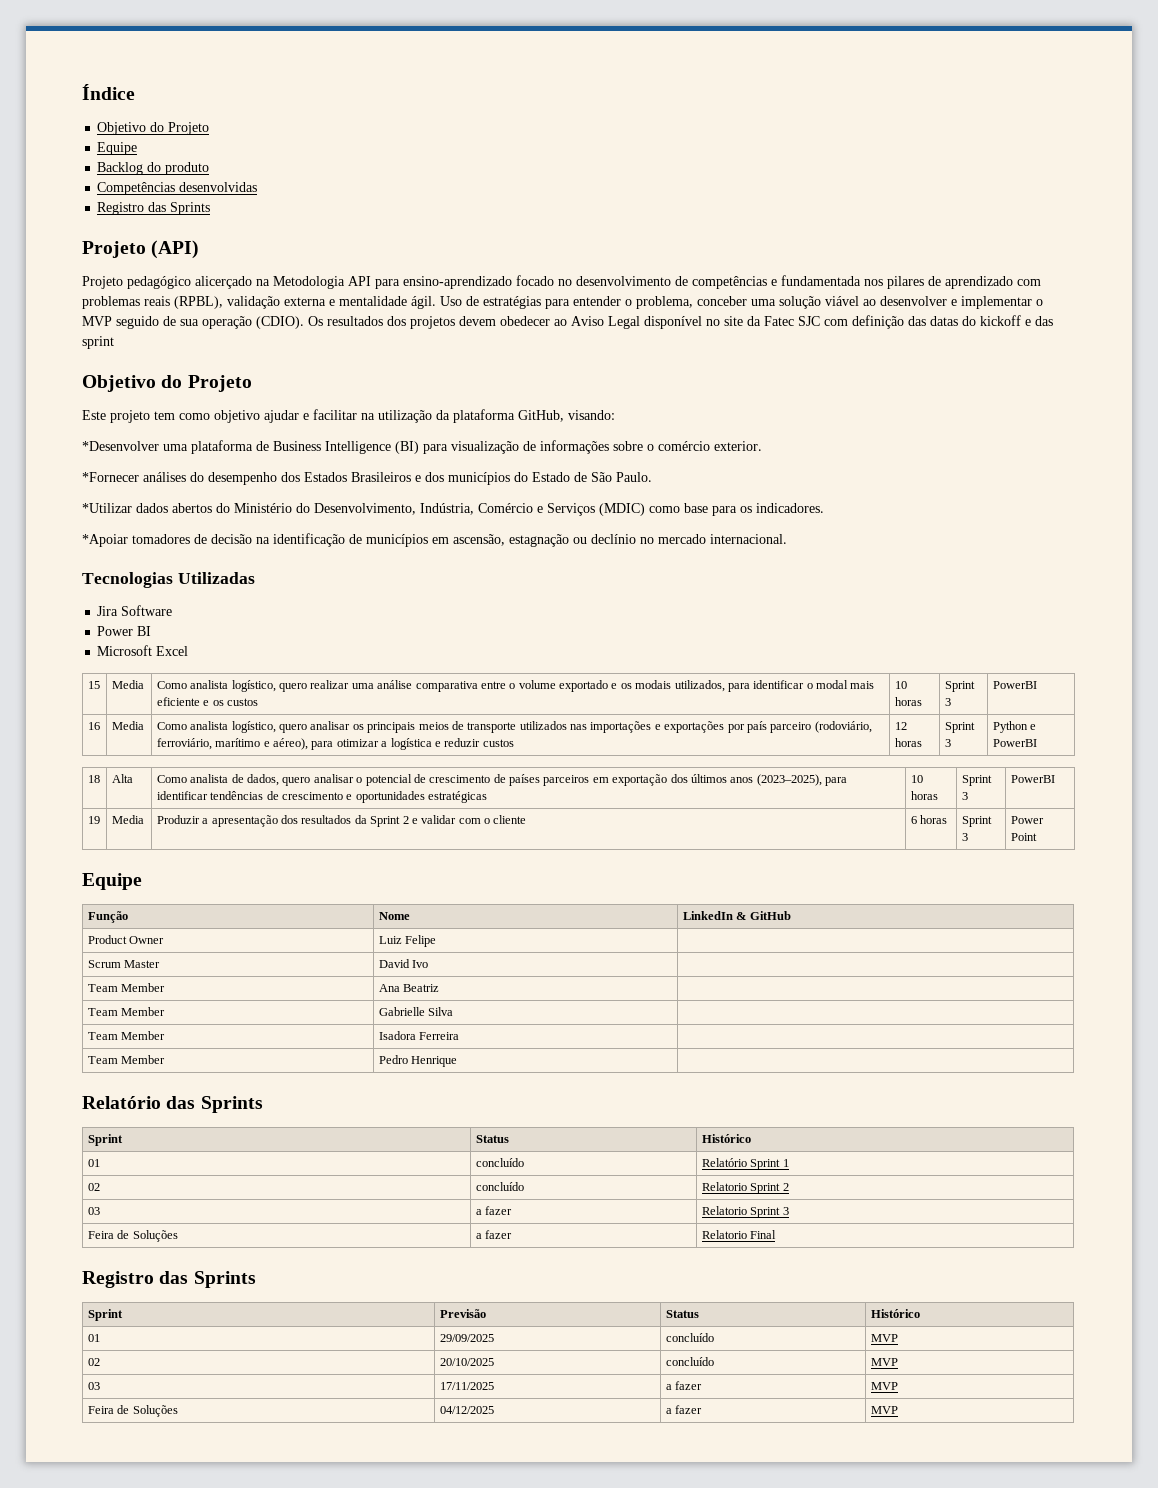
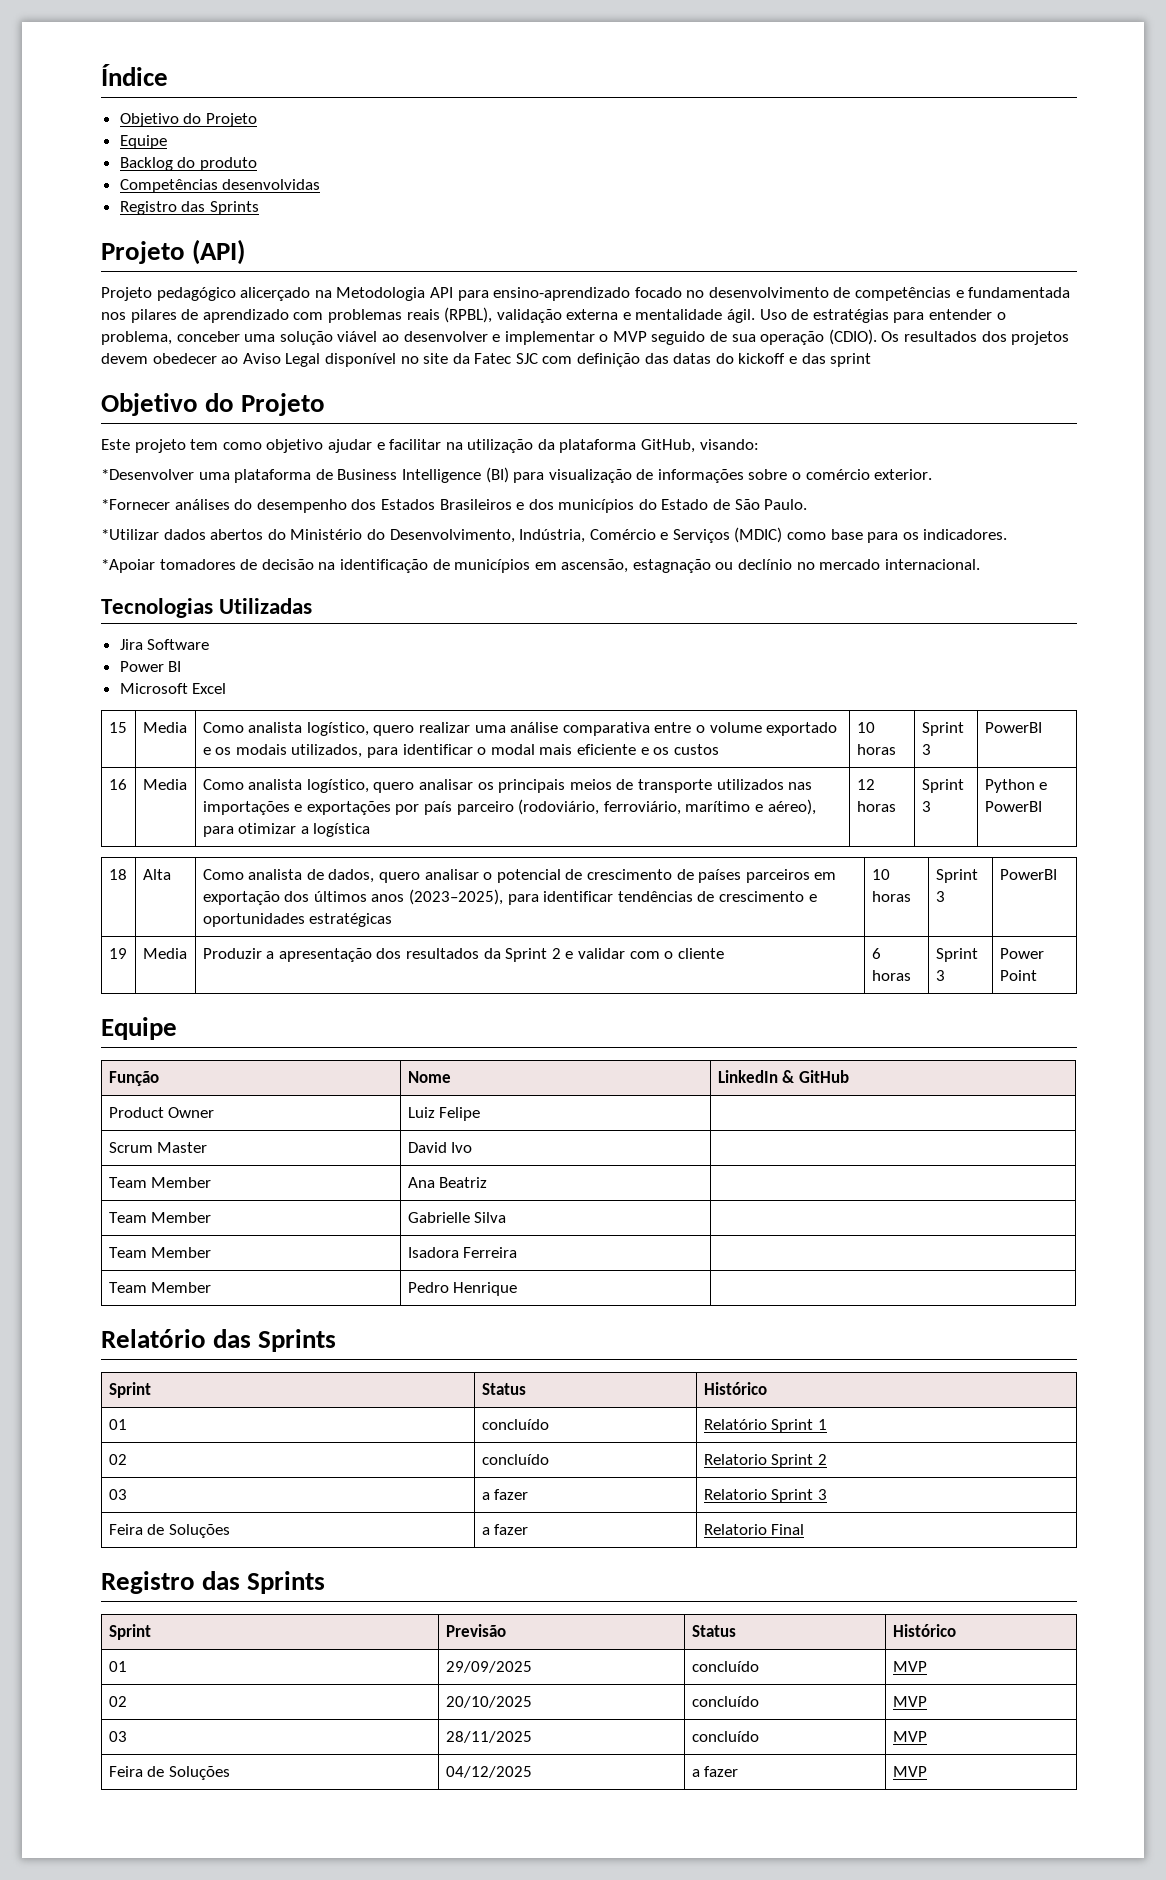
- 16 | Media | Como analista logístico, quero analisar os principais meios de transporte utilizados nas importações e exportações por país parceiro (rodoviário, ferroviário, marítimo e aéreo), para otimizar a logística e reduzir custos | 12 horas | Sprint 3 | Python e PowerBI
+ 16 | Media | Como analista logístico, quero analisar os principais meios de transporte utilizados nas importações e exportações por país parceiro (rodoviário, ferroviário, marítimo e aéreo), para otimizar a logística | 12 horas | Sprint 3 | Python e PowerBI
- 03 | 17/11/2025 | a fazer | MVP
+ 03 | 28/11/2025 | concluído | MVP

